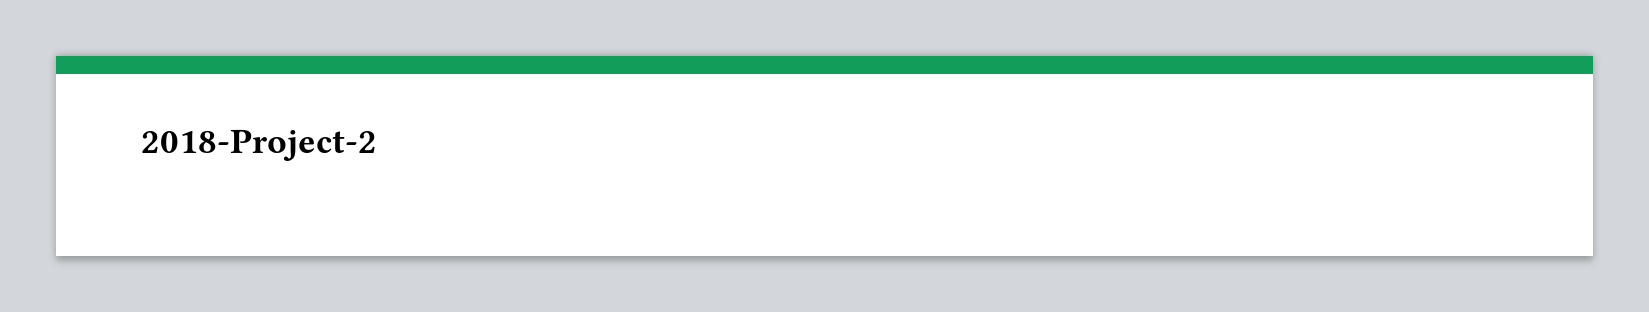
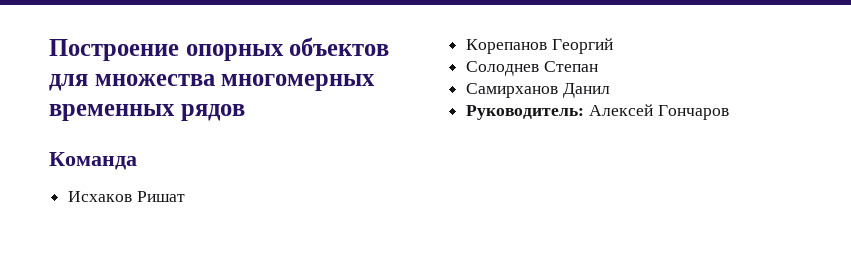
- 2018-Project-2
+ Построение опорных объектов для множества многомерных временных рядов
+ Команда
+ Исхаков Ришат
+ Корепанов Георгий
+ Солоднев Степан
+ Самирханов Данил
+ Руководитель: Алексей Гончаров

